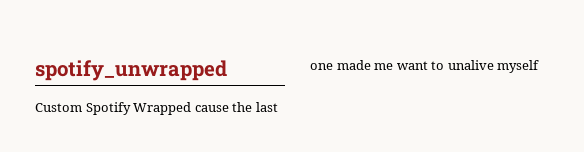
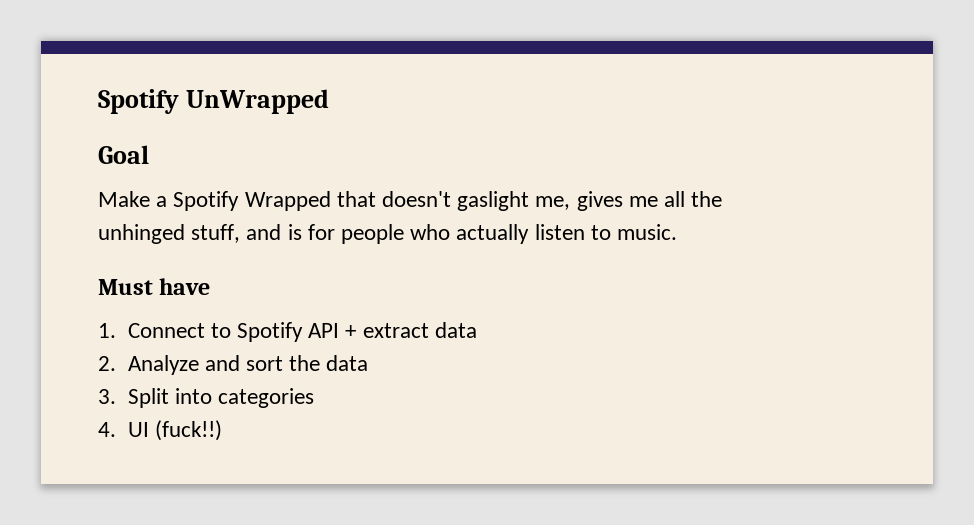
- spotify_unwrapped
- Custom Spotify Wrapped cause the last one made me want to unalive myself
+ Spotify UnWrapped
+ Goal
+ Make a Spotify Wrapped that doesn't gaslight me, gives me all the unhinged stuff, and is for people who actually listen to music.
+ Must have
+ 1. Connect to Spotify API + extract data
+ 2. Analyze and sort the data
+ 3. Split into categories
+ 4. UI (fuck!!)

